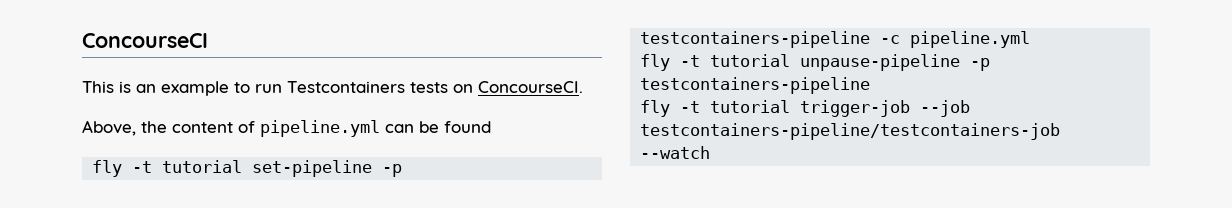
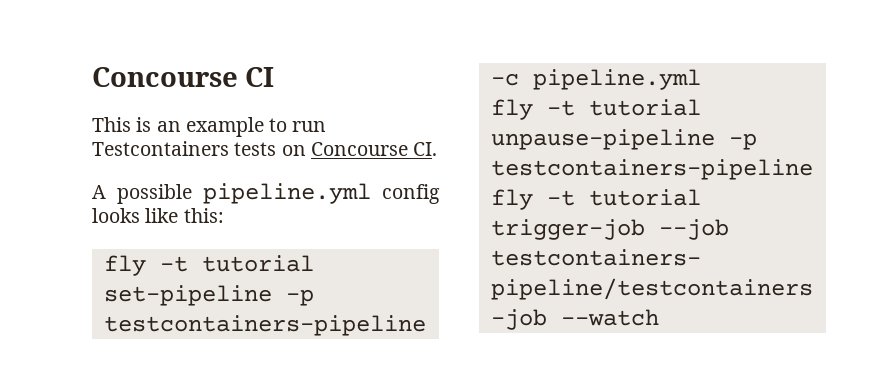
- ConcourseCI
+ Concourse CI
- This is an example to run Testcontainers tests on ConcourseCI.
- Above, the content of pipeline.yml can be found
+ This is an example to run Testcontainers tests on Concourse CI.
+ A possible pipeline.yml config looks like this:

